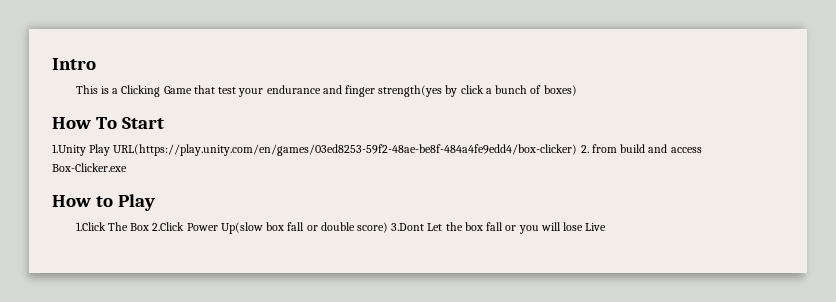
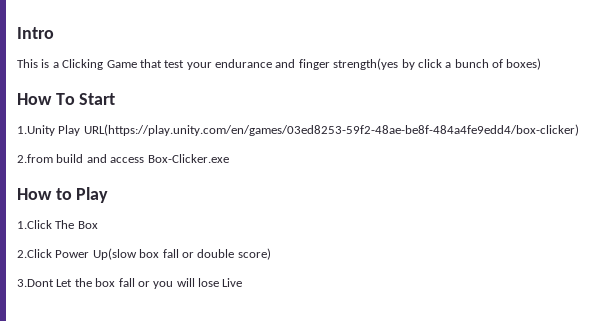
- 1.Unity Play URL(https://play.unity.com/en/games/03ed8253-59f2-48ae-be8f-484a4fe9edd4/box-clicker) 2. from build and access Box-Clicker.exe
+ 1.Unity Play URL(https://play.unity.com/en/games/03ed8253-59f2-48ae-be8f-484a4fe9edd4/box-clicker)
+ 2.from build and access Box-Clicker.exe
- 1.Click The Box 2.Click Power Up(slow box fall or double score) 3.Dont Let the box fall or you will lose Live
+ 1.Click The Box
+ 2.Click Power Up(slow box fall or double score)
+ 3.Dont Let the box fall or you will lose Live

